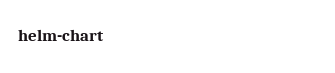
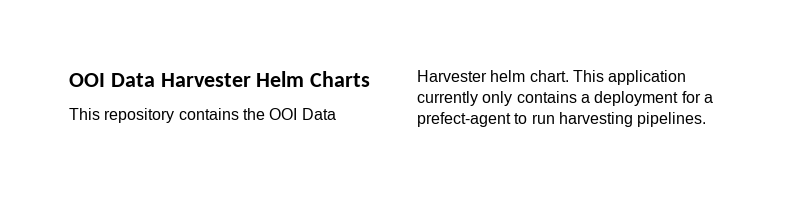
- helm-chart
+ OOI Data Harvester Helm Charts
+ This repository contains the OOI Data Harvester helm chart. This application currently only contains a deployment for a prefect-agent to run harvesting pipelines.

